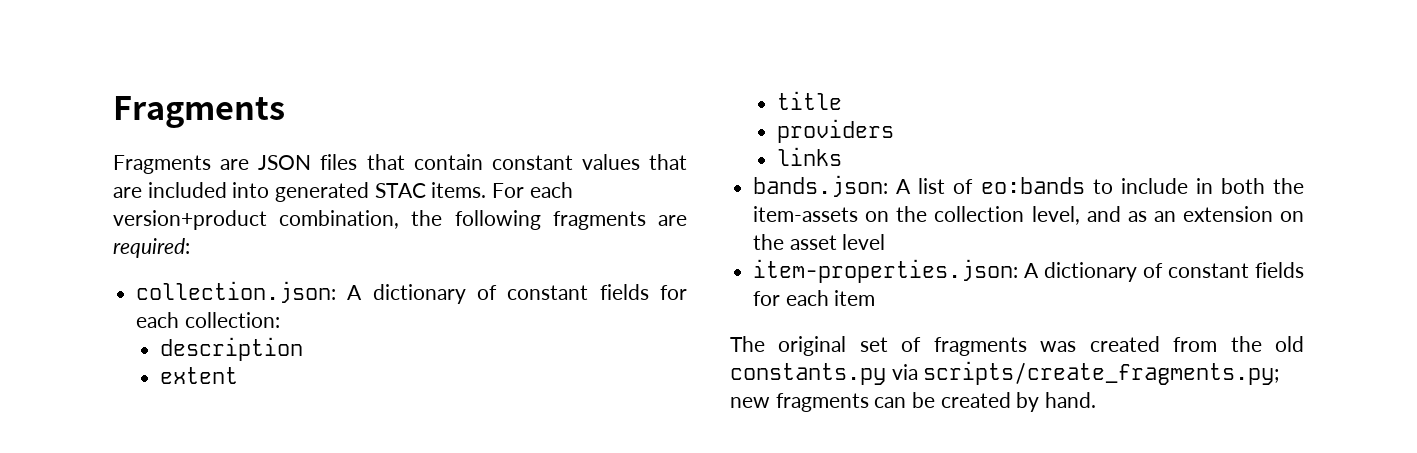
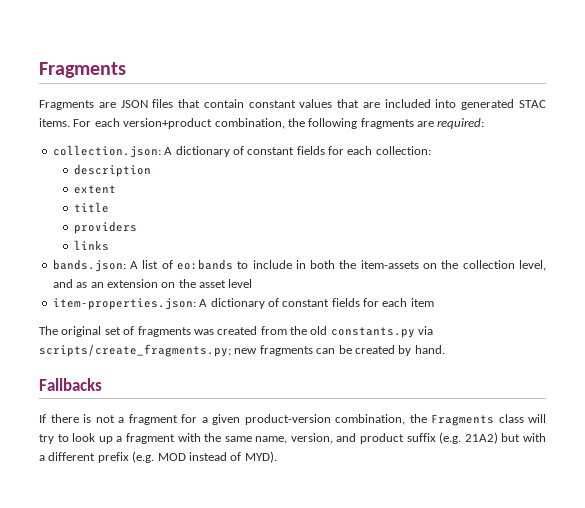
+ Fallbacks
+ If there is not a fragment for a given product-version combination, the Fragments class will try to look up a fragment with the same name, version, and product suffix (e.g. 21A2) but with a different prefix (e.g. MOD instead of MYD).

